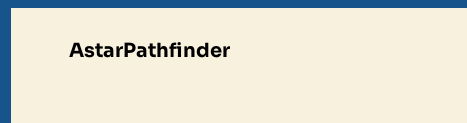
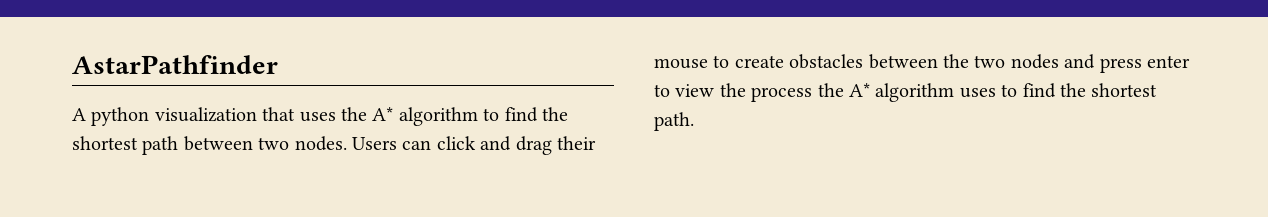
+ A python visualization that uses the A* algorithm to find the shortest path between two nodes. Users can click and drag their mouse to create obstacles between the two nodes and press enter to view the process the A* algorithm uses to find the shortest path.

